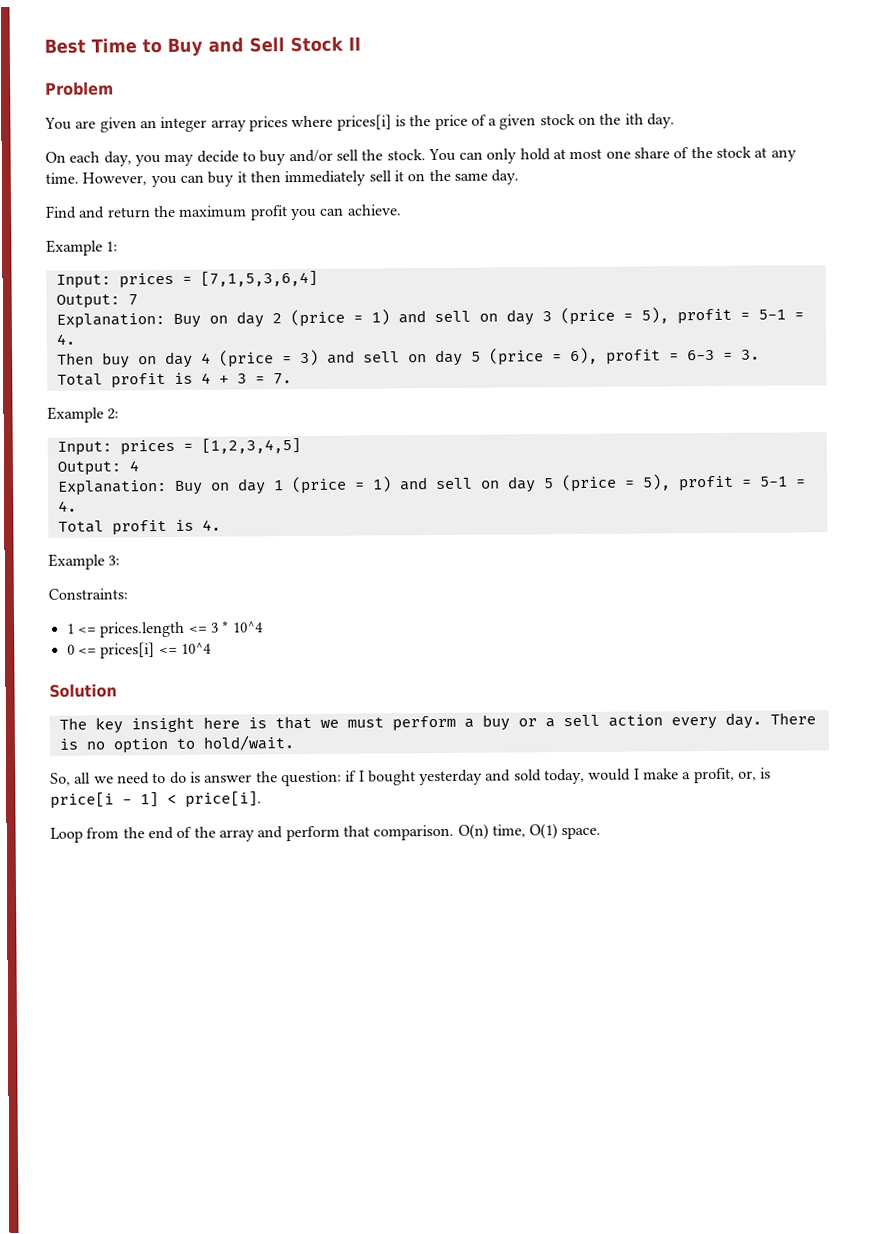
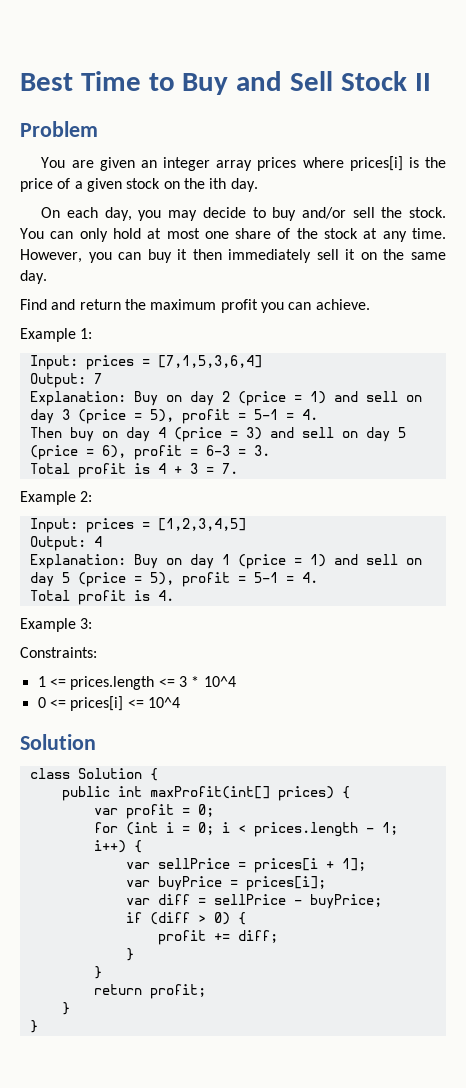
- The key insight here is that we must perform a buy or a sell action every day. There is no option to hold/wait.
- So, all we need to do is answer the question: if I bought yesterday and sold today, would I make a profit, or, is price[i - 1] < price[i].
- Loop from the end of the array and perform that comparison. O(n) time, O(1) space.
+ class Solution {
+ public int maxProfit(int[] prices) {
+ var profit = 0;
+ for (int i = 0; i < prices.length - 1; i++) {
+ var sellPrice = prices[i + 1];
+ var buyPrice = prices[i];
+ var diff = sellPrice - buyPrice;
+ if (diff > 0) {
+ profit += diff;
+ }
+ }
+ return profit;
+ }
+ }

